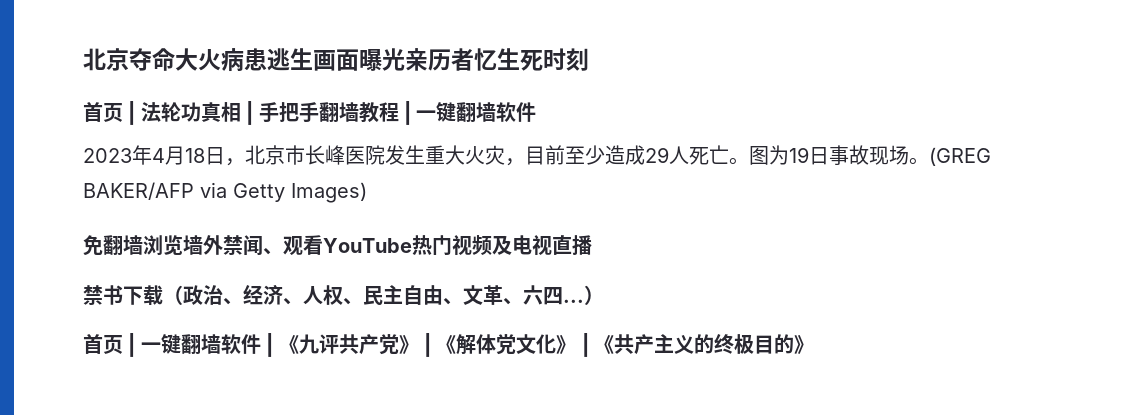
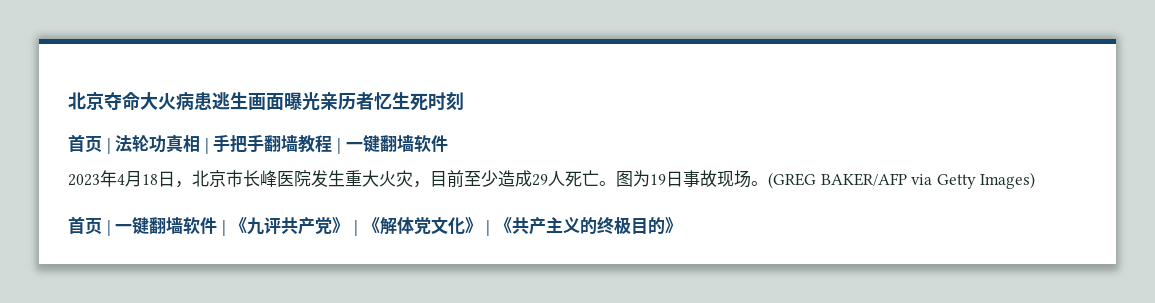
- 免翻墙浏览墙外禁闻、观看YouTube热门视频及电视直播
- 禁书下载（政治、经济、人权、民主自由、文革、六四...）

